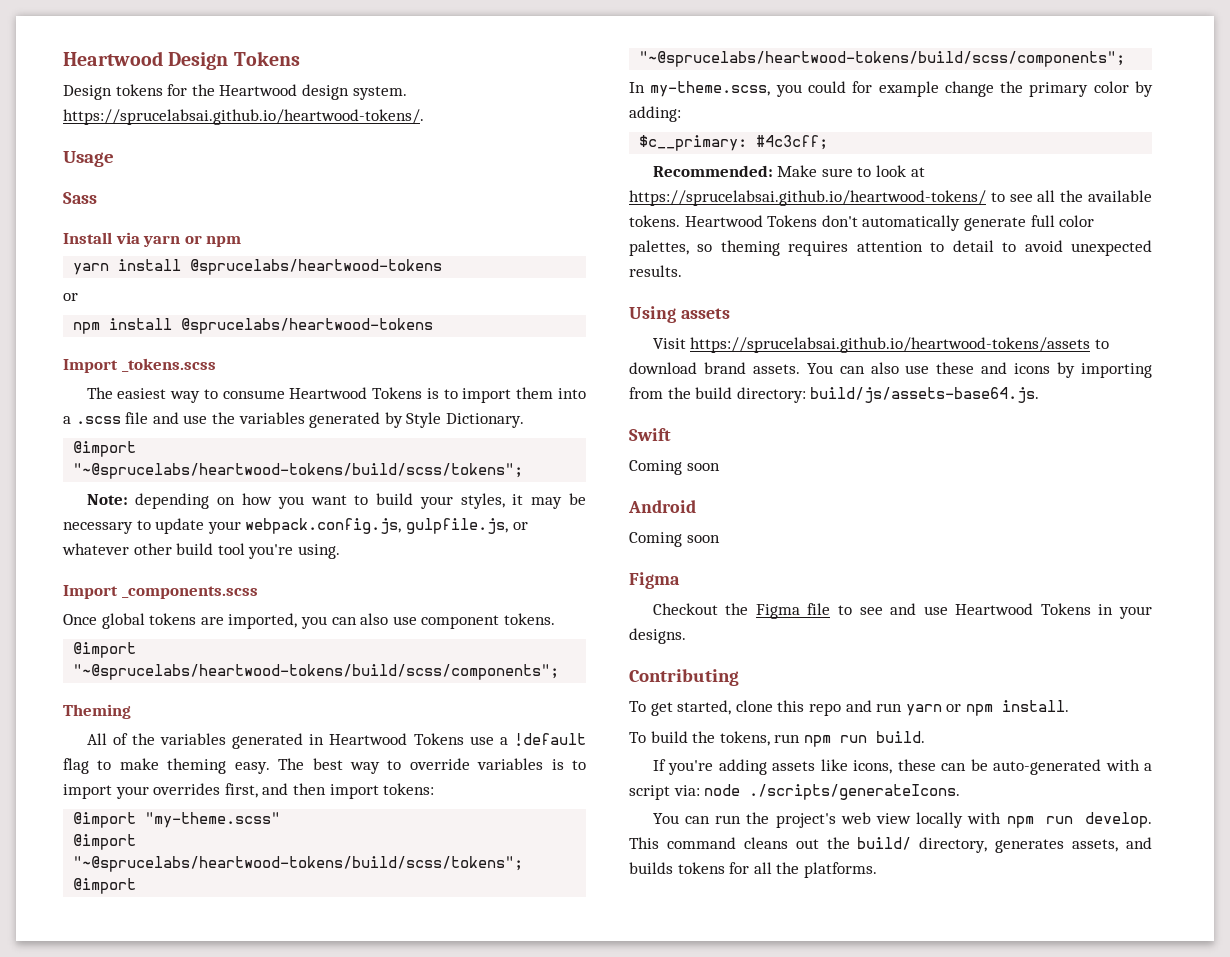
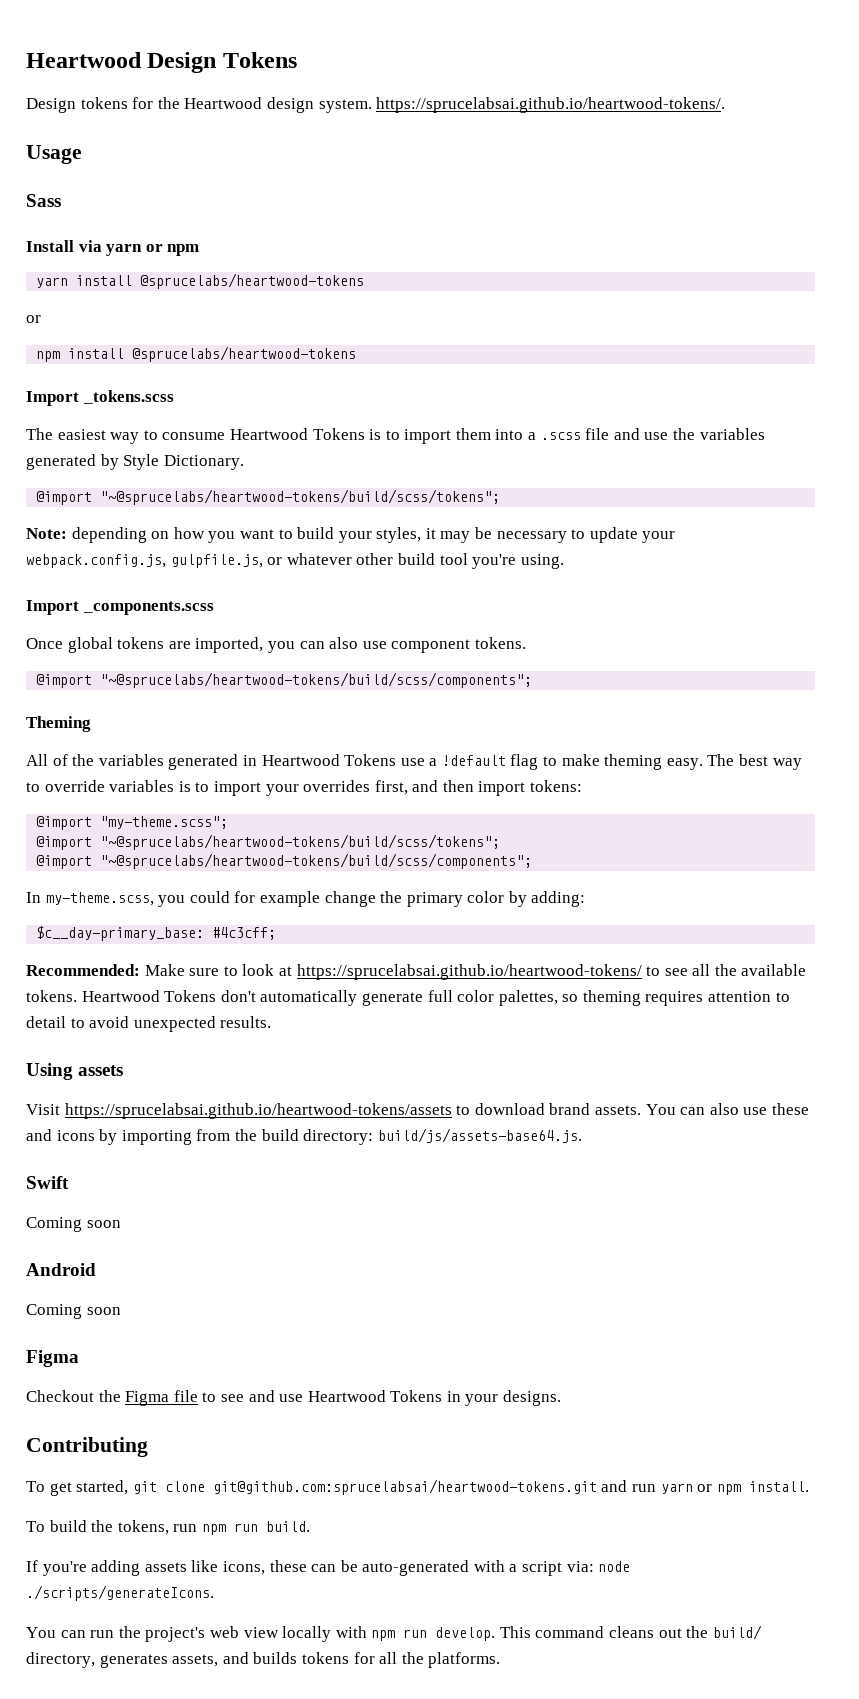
- @import "my-theme.scss"
+ @import "my-theme.scss";
- $c__primary: #4c3cff;
+ $c__day-primary_base: #4c3cff;
- To get started, clone this repo and run yarn or npm install.
+ To get started, git clone git@github.com:sprucelabsai/heartwood-tokens.git and run yarn or npm install.

